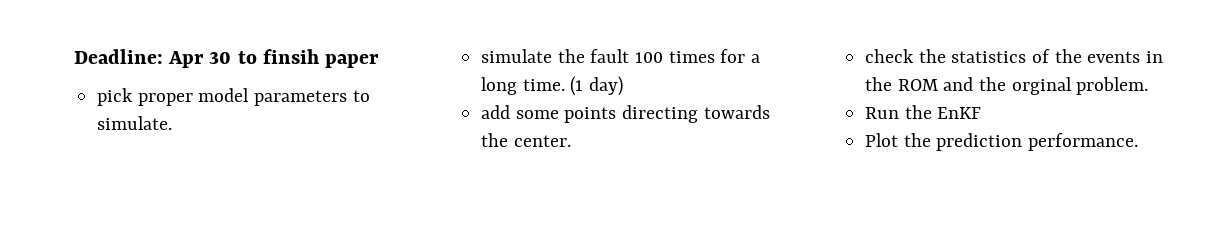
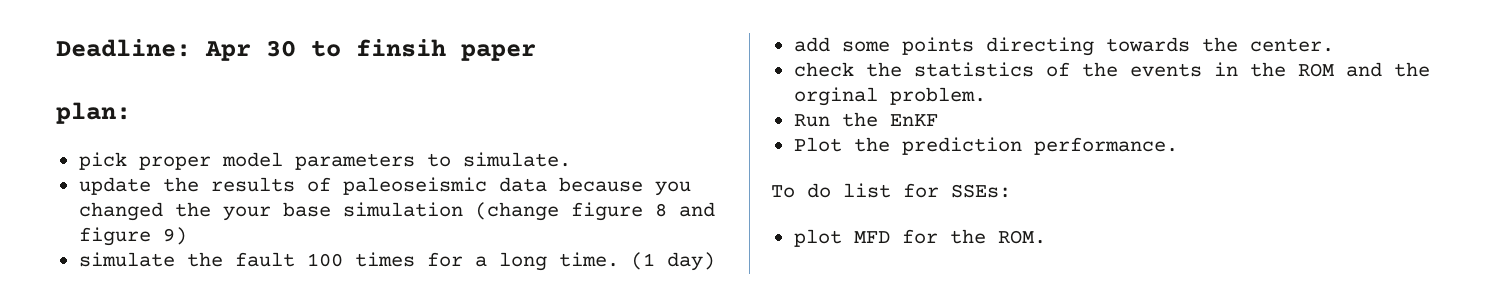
+ plan:
+ update the results of paleoseismic data because you changed the your base simulation (change figure 8 and figure 9)
+ To do list for SSEs:
+ plot MFD for the ROM.

